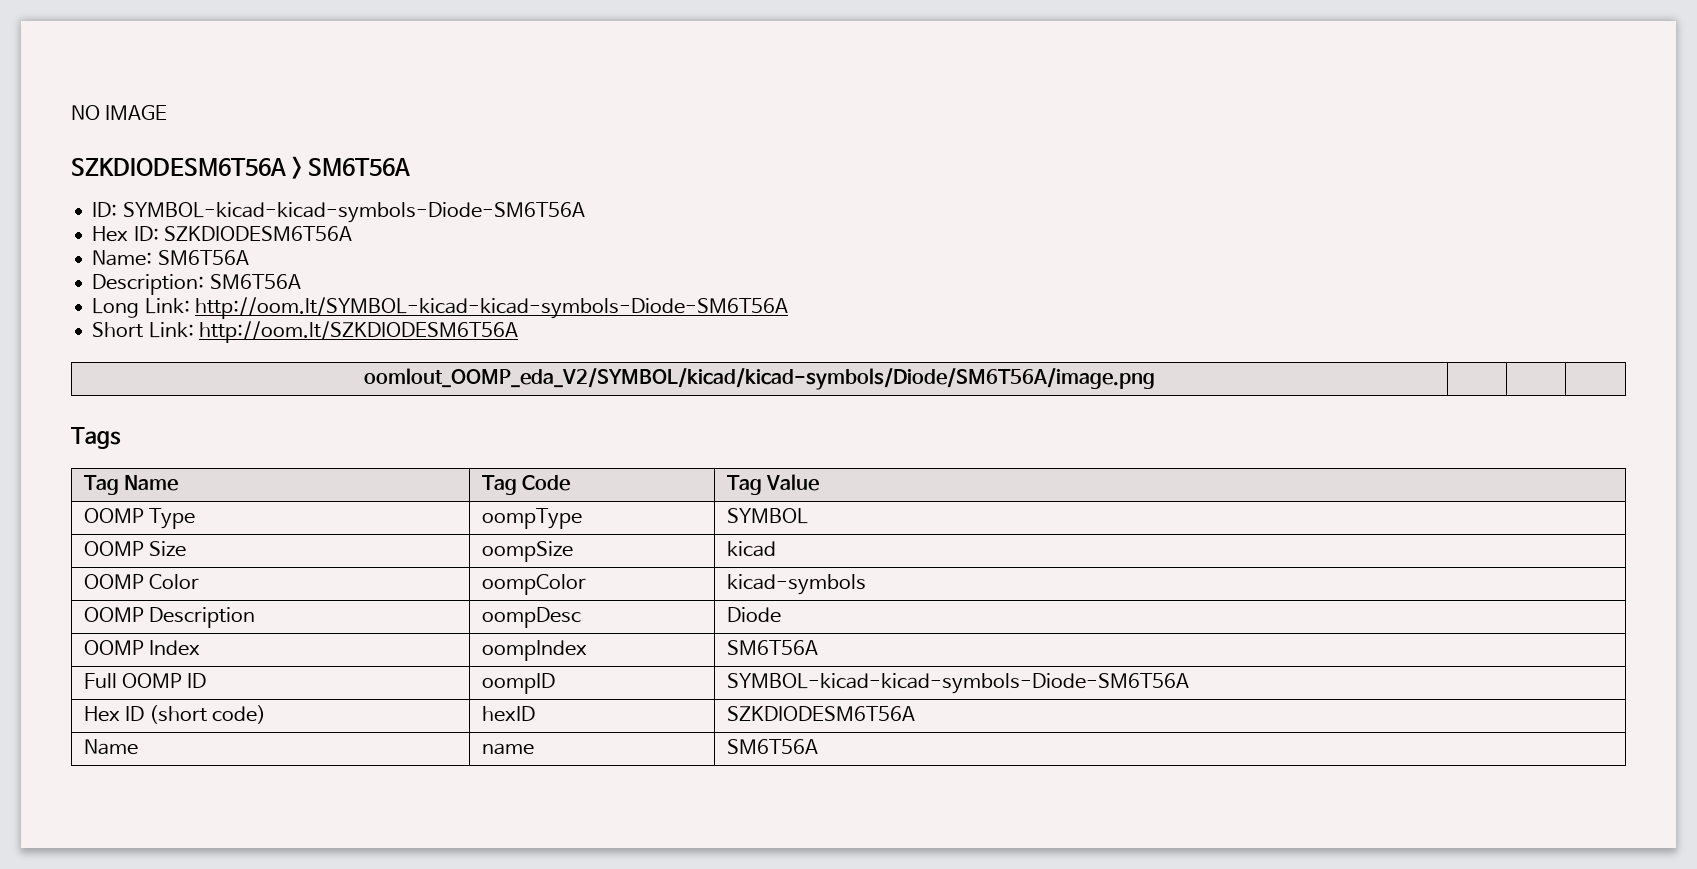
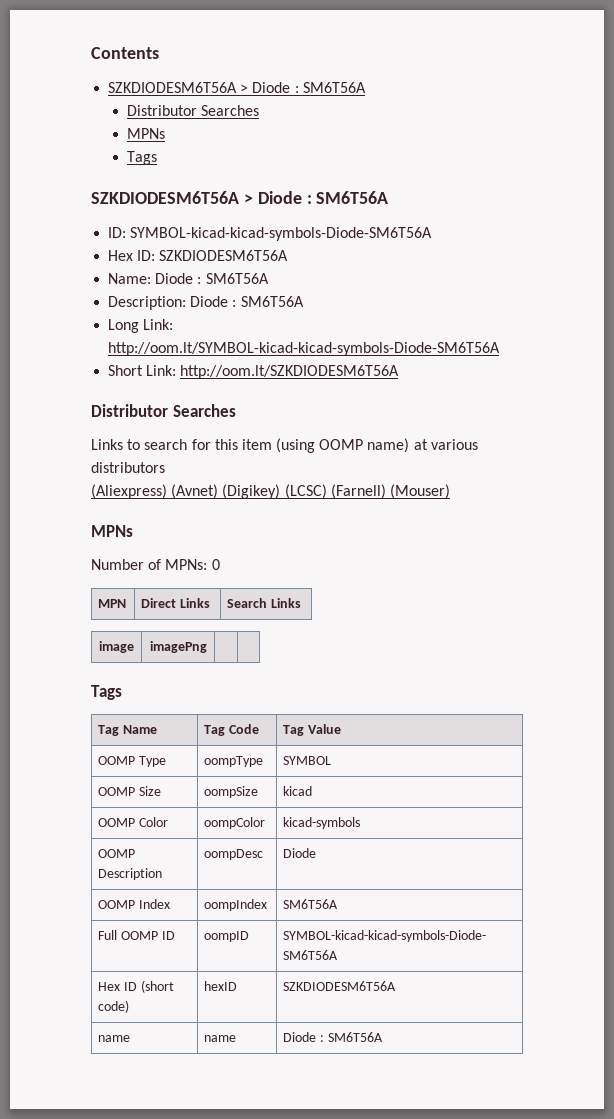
- NO IMAGE
- SZKDIODESM6T56A > SM6T56A
+ Contents
+ SZKDIODESM6T56A > Diode : SM6T56A
+ Distributor Searches
+ MPNs
+ Tags
+ SZKDIODESM6T56A > Diode : SM6T56A
- Name: SM6T56A
+ Name: Diode : SM6T56A
- Description: SM6T56A
+ Description: Diode : SM6T56A
  Short Link: http://oom.lt/SZKDIODESM6T56A
- oomlout_OOMP_eda_V2/SYMBOL/kicad/kicad-symbols/Diode/SM6T56A/image.png | | |
+ Distributor Searches
+ Links to search for this item (using OOMP name) at various distributors
+ (Aliexpress) (Avnet) (Digikey) (LCSC) (Farnell) (Mouser)
+ MPNs
+ Number of MPNs: 0
+ MPN | Direct Links | Search Links
+ image | imagePng | |
- Name | name | SM6T56A
+ name | name | Diode : SM6T56A

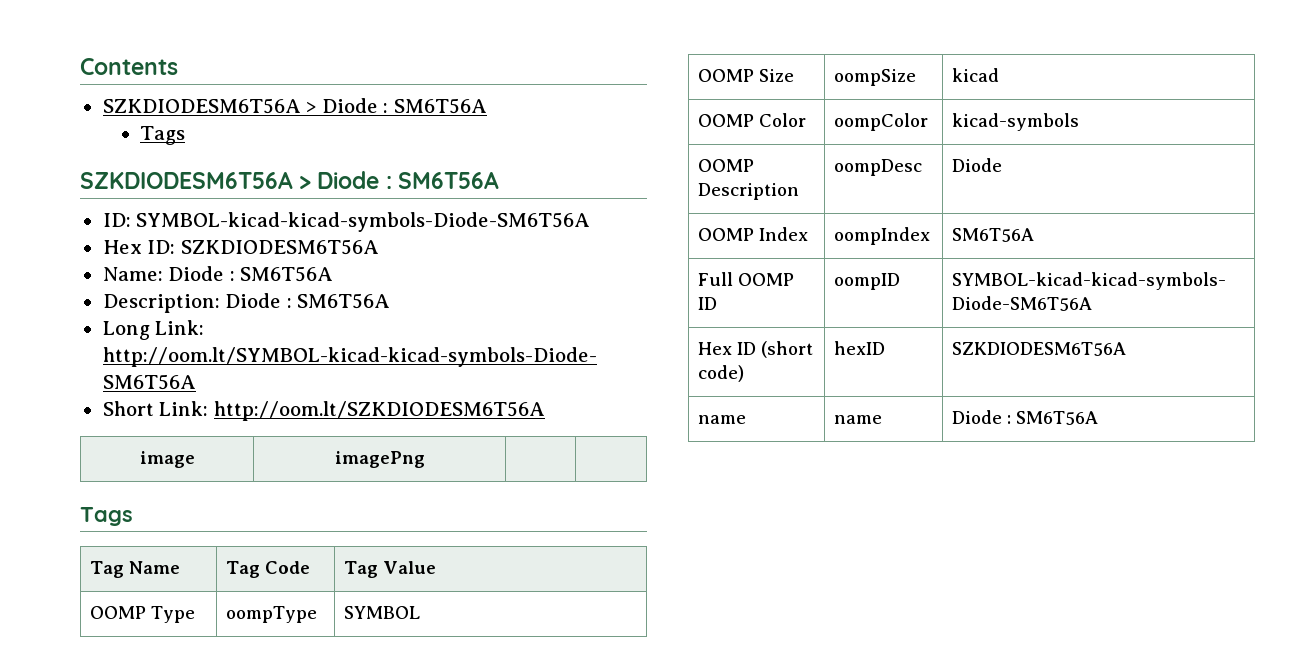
  Contents
  SZKDIODESM6T56A > Diode : SM6T56A
- Distributor Searches
- MPNs
  Short Link: http://oom.lt/SZKDIODESM6T56A
- Distributor Searches
- Links to search for this item (using OOMP name) at various distributors
- (Aliexpress) (Avnet) (Digikey) (LCSC) (Farnell) (Mouser)
- MPNs
- Number of MPNs: 0
- MPN | Direct Links | Search Links

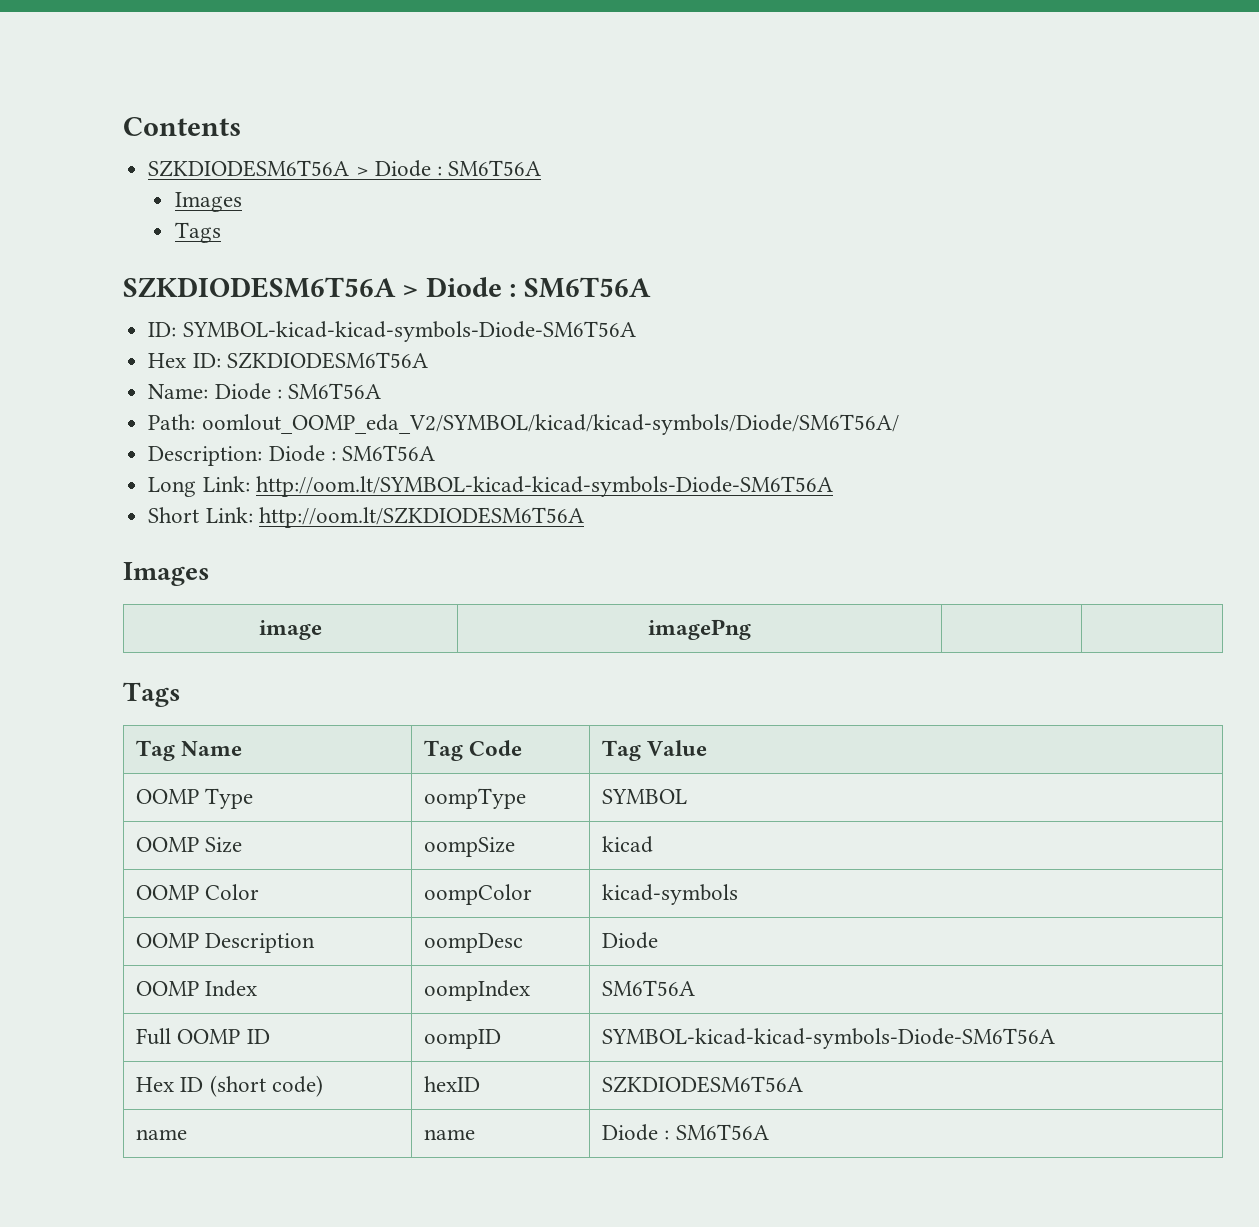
  Contents
  SZKDIODESM6T56A > Diode : SM6T56A
+ Images
+ Path: oomlout_OOMP_eda_V2/SYMBOL/kicad/kicad-symbols/Diode/SM6T56A/
  Short Link: http://oom.lt/SZKDIODESM6T56A
+ Images

